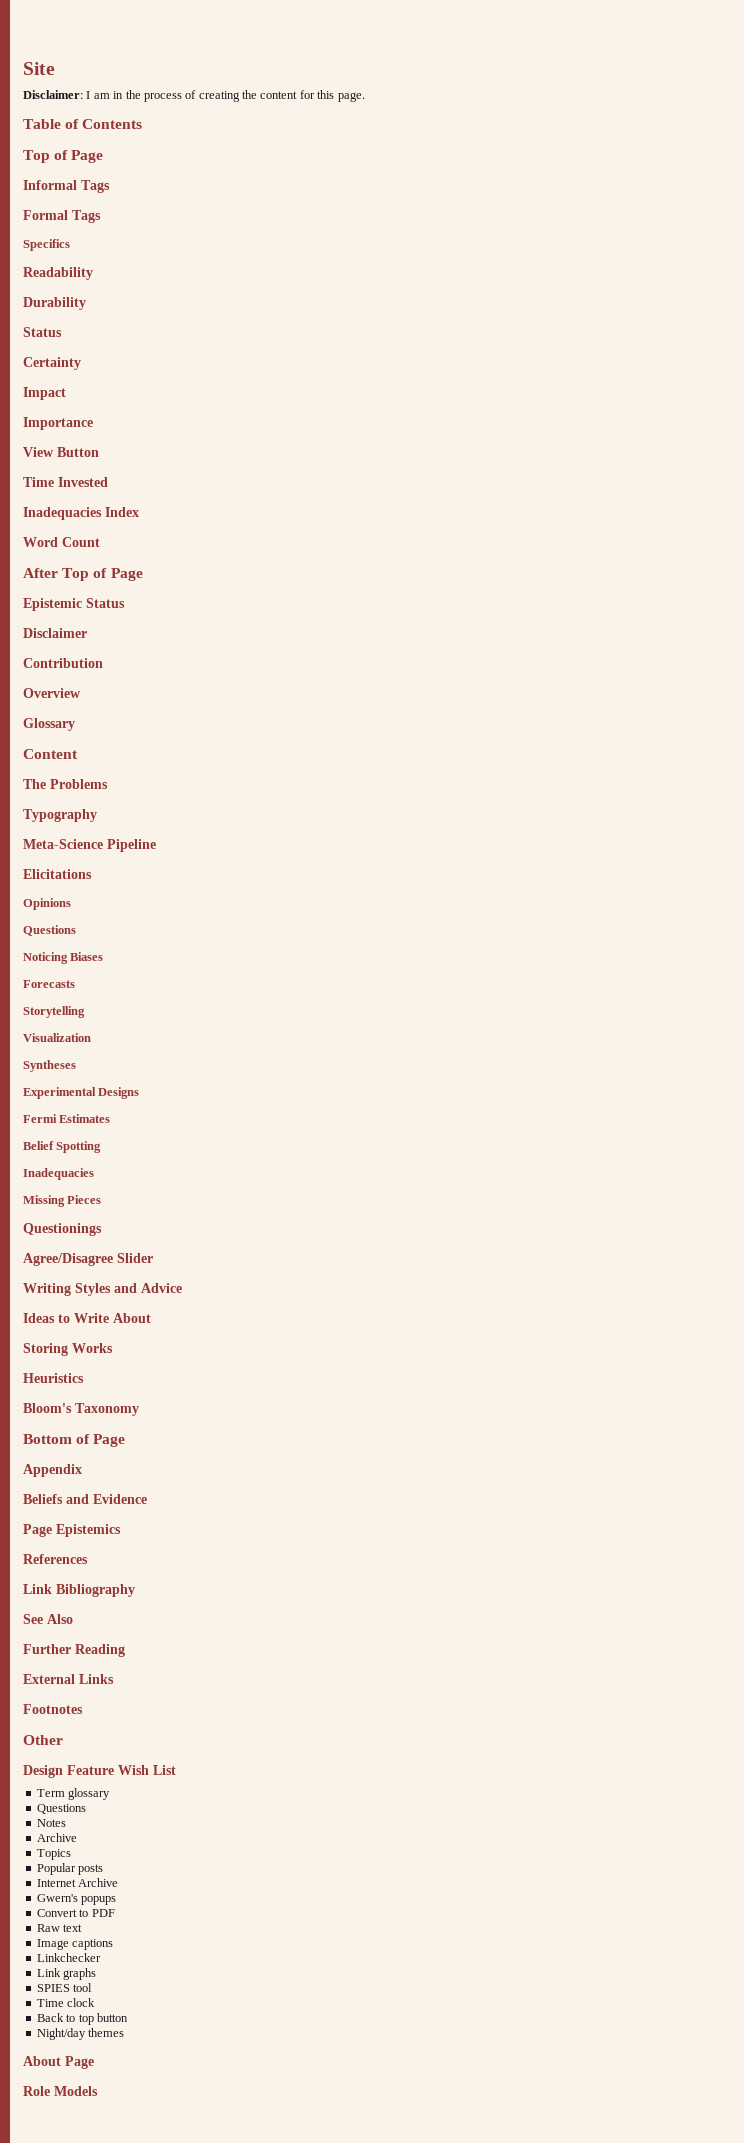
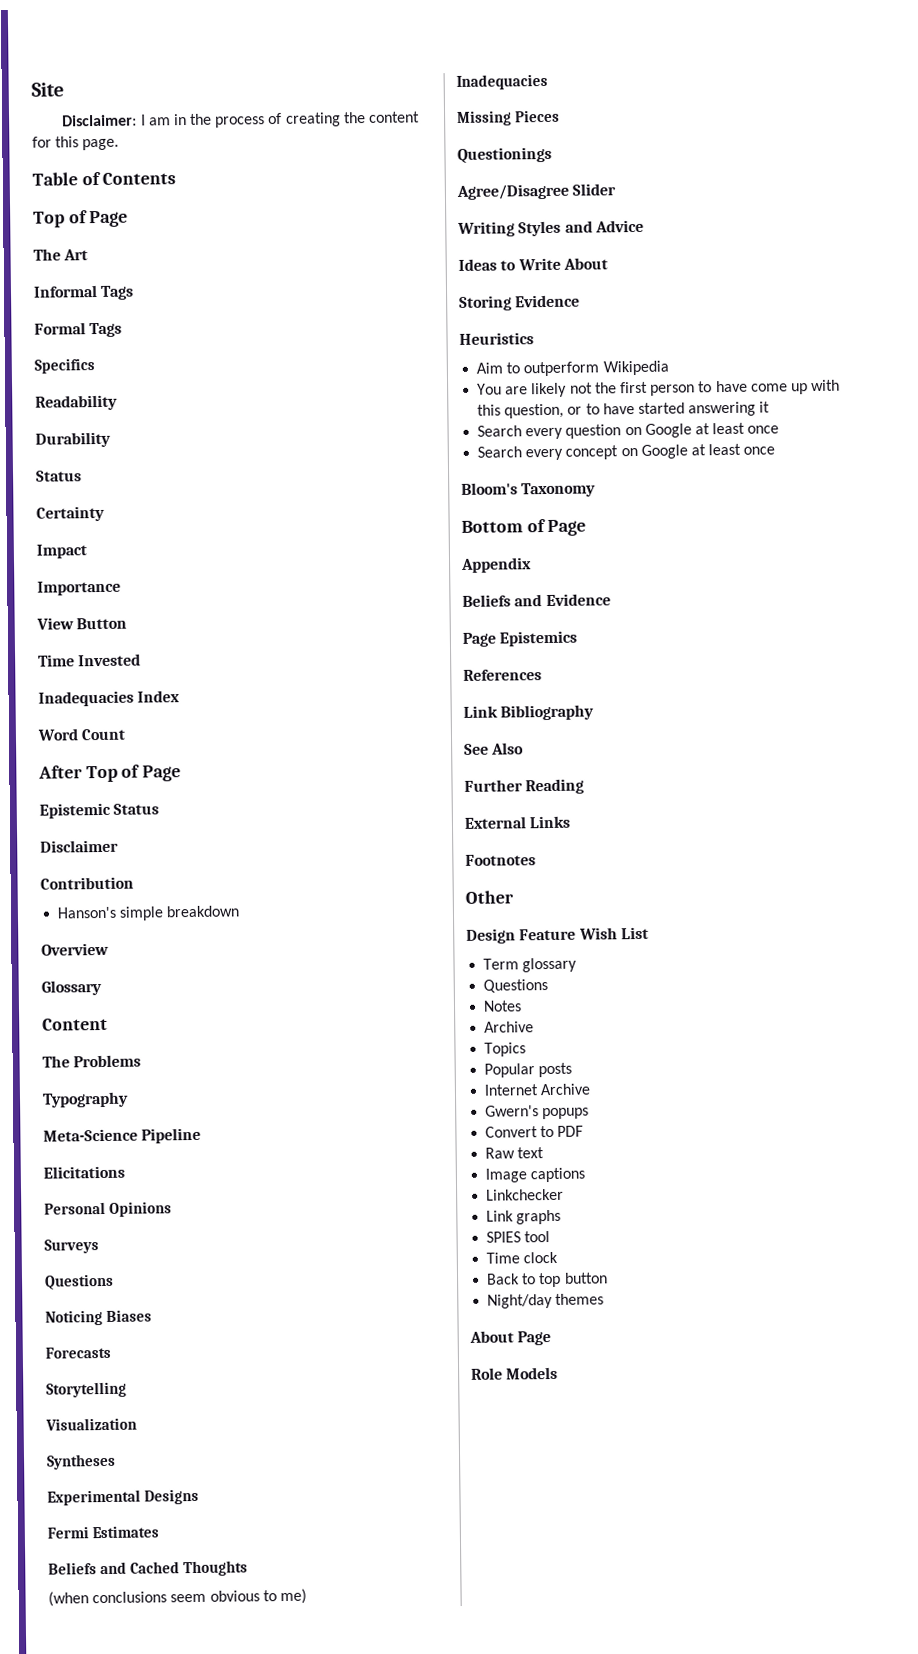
+ The Art
+ Hanson's simple breakdown
- Opinions
+ Personal Opinions
+ Surveys
- Belief Spotting
+ Beliefs and Cached Thoughts
+ (when conclusions seem obvious to me)
- Storing Works
+ Storing Evidence
+ Aim to outperform Wikipedia
+ You are likely not the first person to have come up with this question, or to have started answering it
+ Search every question on Google at least once
+ Search every concept on Google at least once

